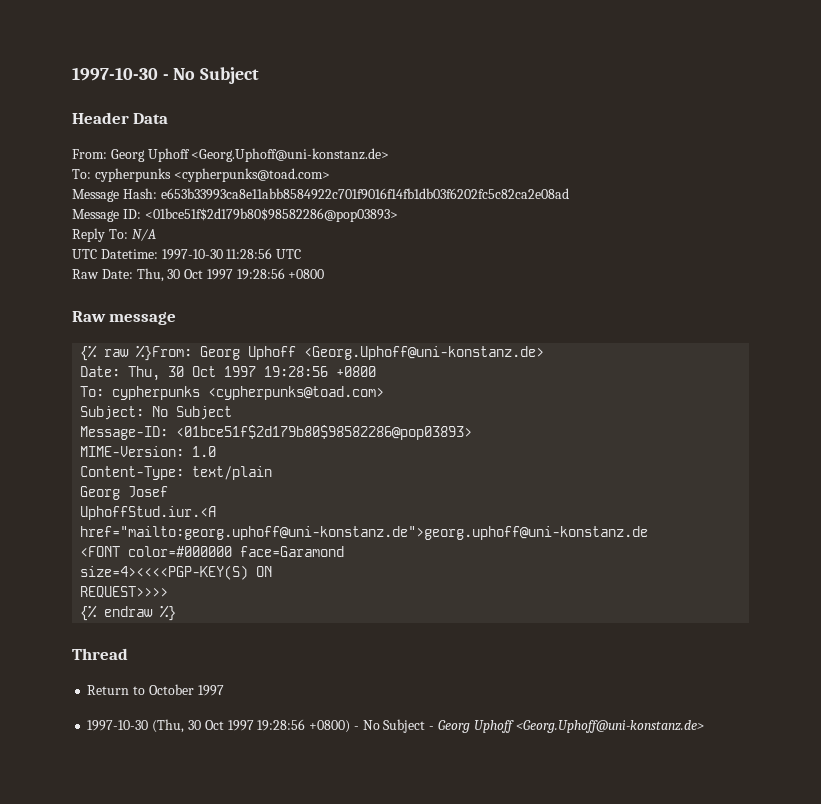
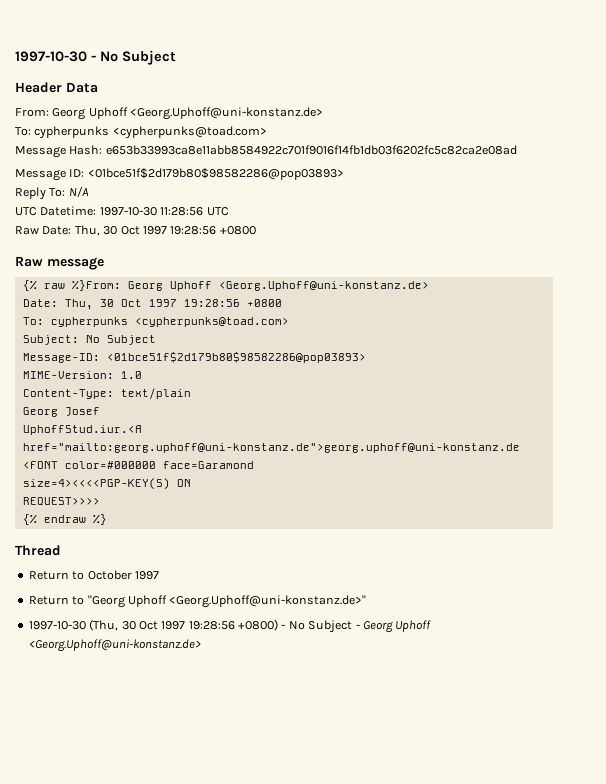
+ Return to "Georg Uphoff <Georg.Uphoff@uni-konstanz.de>"

